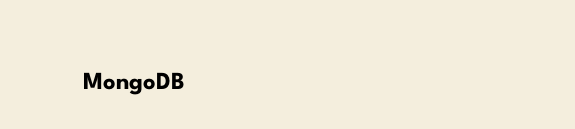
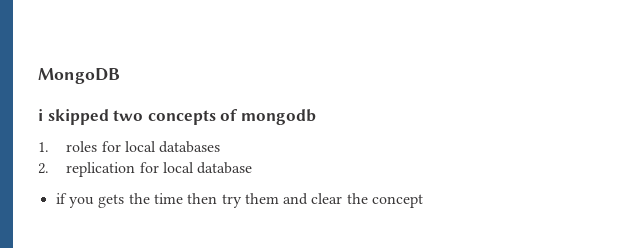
+ i skipped two concepts of mongodb
+ 1. roles for local databases
+ 2. replication for local database
+ if you gets the time then try them and clear the concept

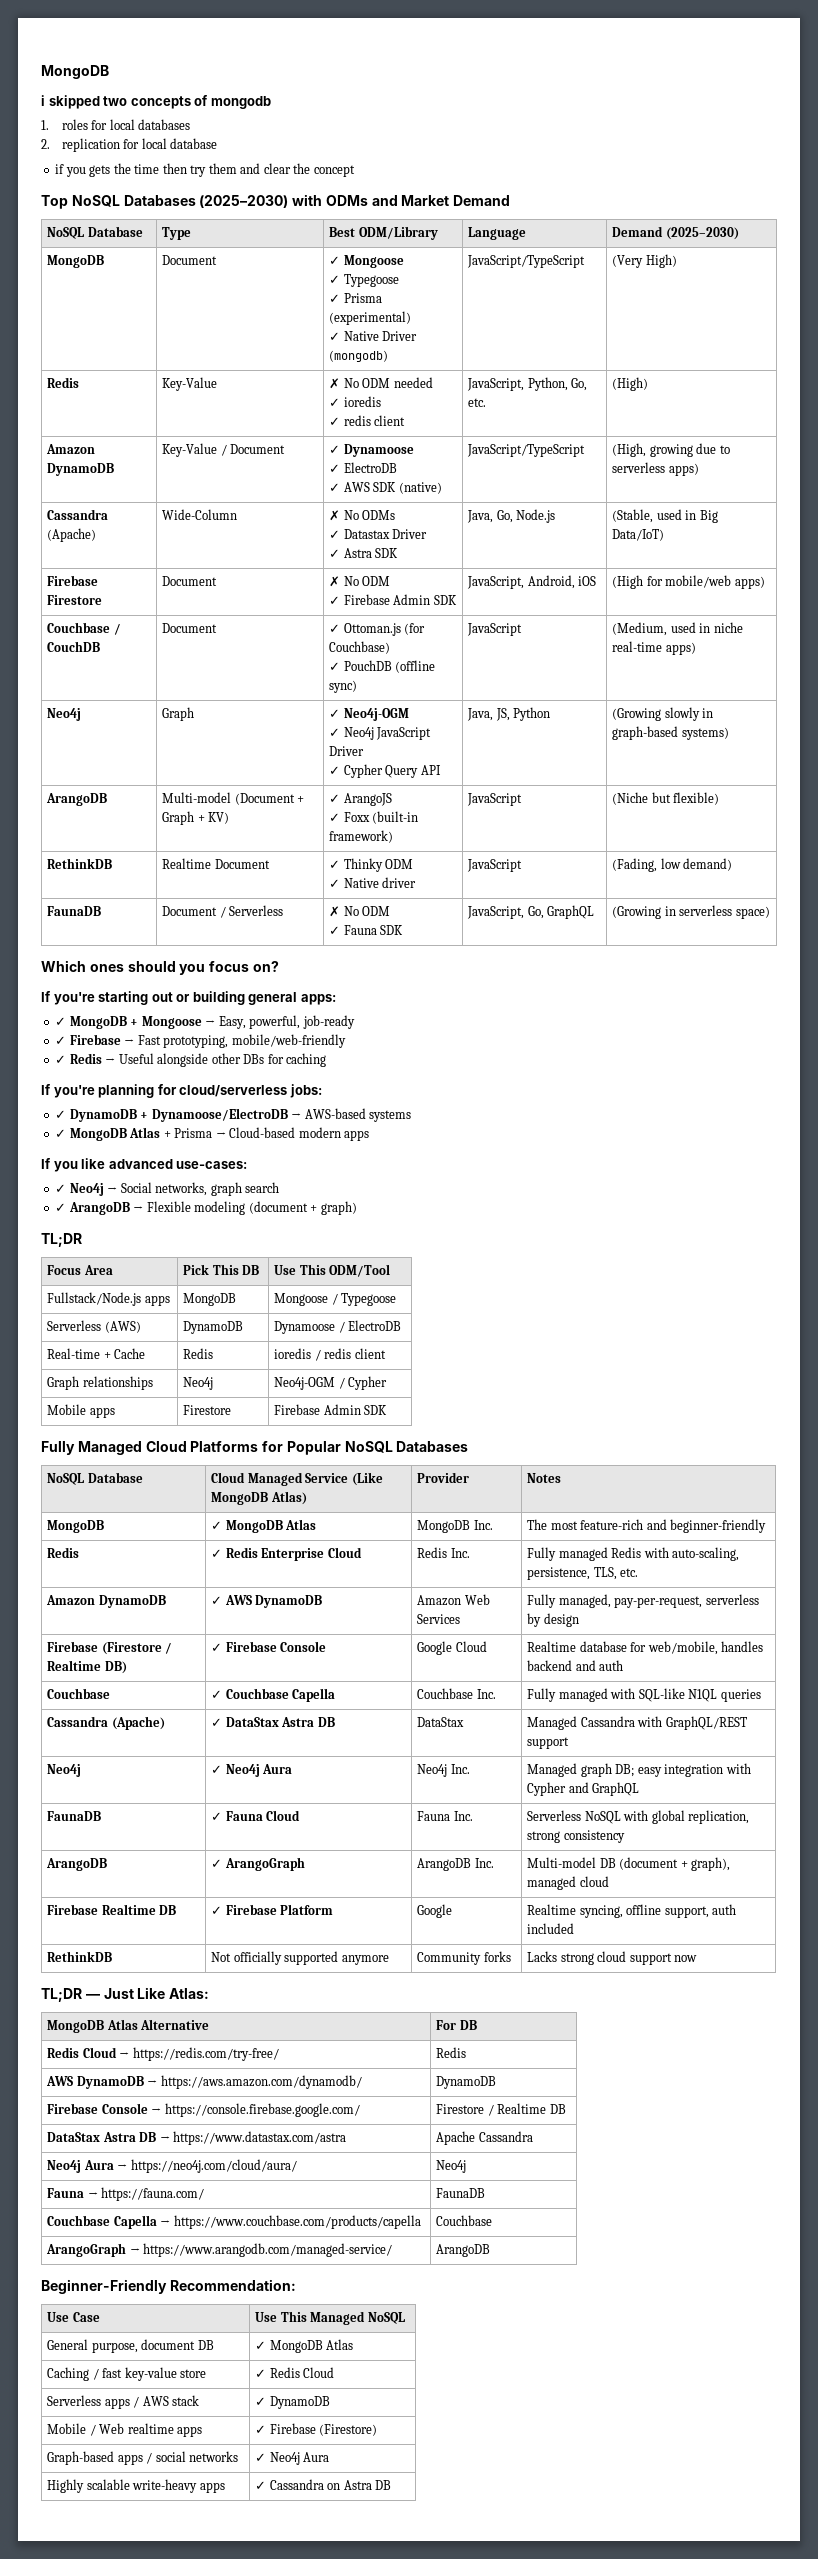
+ Top NoSQL Databases (2025–2030) with ODMs and Market Demand
+ NoSQL Database | Type | Best ODM/Library | Language | Demand (2025–2030)
+ MongoDB | Document | ✓ Mongoose
+ ✓ Typegoose
+ ✓ Prisma (experimental)
+ ✓ Native Driver (mongodb) | JavaScript/TypeScript | (Very High)
+ Redis | Key-Value | ✗ No ODM needed
+ ✓ ioredis
+ ✓ redis client | JavaScript, Python, Go, etc. | (High)
+ Amazon DynamoDB | Key-Value / Document | ✓ Dynamoose
+ ✓ ElectroDB
+ ✓ AWS SDK (native) | JavaScript/TypeScript | (High, growing due to serverless apps)
+ Cassandra (Apache) | Wide-Column | ✗ No ODMs
+ ✓ Datastax Driver
+ ✓ Astra SDK | Java, Go, Node.js | (Stable, used in Big Data/IoT)
+ Firebase Firestore | Document | ✗ No ODM
+ ✓ Firebase Admin SDK | JavaScript, Android, iOS | (High for mobile/web apps)
+ Couchbase / CouchDB | Document | ✓ Ottoman.js (for Couchbase)
+ ✓ PouchDB (offline sync) | JavaScript | (Medium, used in niche real-time apps)
+ Neo4j | Graph | ✓ Neo4j-OGM
+ ✓ Neo4j JavaScript Driver
+ ✓ Cypher Query API | Java, JS, Python | (Growing slowly in graph-based systems)
+ ArangoDB | Multi-model (Document + Graph + KV) | ✓ ArangoJS
+ ✓ Foxx (built-in framework) | JavaScript | (Niche but flexible)
+ RethinkDB | Realtime Document | ✓ Thinky ODM
+ ✓ Native driver | JavaScript | (Fading, low demand)
+ FaunaDB | Document / Serverless | ✗ No ODM
+ ✓ Fauna SDK | JavaScript, Go, GraphQL | (Growing in serverless space)
+ Which ones should you focus on?
+ If you're starting out or building general apps:
+ ✓ MongoDB + Mongoose → Easy, powerful, job-ready
+ ✓ Firebase → Fast prototyping, mobile/web-friendly
+ ✓ Redis → Useful alongside other DBs for caching
+ If you're planning for cloud/serverless jobs:
+ ✓ DynamoDB + Dynamoose/ElectroDB → AWS-based systems
+ ✓ MongoDB Atlas + Prisma → Cloud-based modern apps
+ If you like advanced use-cases:
+ ✓ Neo4j → Social networks, graph search
+ ✓ ArangoDB → Flexible modeling (document + graph)
+ TL;DR
+ Focus Area | Pick This DB | Use This ODM/Tool
+ Fullstack/Node.js apps | MongoDB | Mongoose / Typegoose
+ Serverless (AWS) | DynamoDB | Dynamoose / ElectroDB
+ Real-time + Cache | Redis | ioredis / redis client
+ Graph relationships | Neo4j | Neo4j-OGM / Cypher
+ Mobile apps | Firestore | Firebase Admin SDK
+ Fully Managed Cloud Platforms for Popular NoSQL Databases
+ NoSQL Database | Cloud Managed Service (Like MongoDB Atlas) | Provider | Notes
+ MongoDB | ✓ MongoDB Atlas | MongoDB Inc. | The most feature-rich and beginner-friendly
+ Redis | ✓ Redis Enterprise Cloud | Redis Inc. | Fully managed Redis with auto-scaling, persistence, TLS, etc.
+ Amazon DynamoDB | ✓ AWS DynamoDB | Amazon Web Services | Fully managed, pay-per-request, serverless by design
+ Firebase (Firestore / Realtime DB) | ✓ Firebase Console | Google Cloud | Realtime database for web/mobile, handles backend and auth
+ Couchbase | ✓ Couchbase Capella | Couchbase Inc. | Fully managed with SQL-like N1QL queries
+ Cassandra (Apache) | ✓ DataStax Astra DB | DataStax | Managed Cassandra with GraphQL/REST support
+ Neo4j | ✓ Neo4j Aura | Neo4j Inc. | Managed graph DB; easy integration with Cypher and GraphQL
+ FaunaDB | ✓ Fauna Cloud | Fauna Inc. | Serverless NoSQL with global replication, strong consistency
+ ArangoDB | ✓ ArangoGraph | ArangoDB Inc. | Multi-model DB (document + graph), managed cloud
+ Firebase Realtime DB | ✓ Firebase Platform | Google | Realtime syncing, offline support, auth included
+ RethinkDB | Not officially supported anymore | Community forks | Lacks strong cloud support now
+ TL;DR — Just Like Atlas:
+ MongoDB Atlas Alternative | For DB
+ Redis Cloud → https://redis.com/try-free/ | Redis
+ AWS DynamoDB → https://aws.amazon.com/dynamodb/ | DynamoDB
+ Firebase Console → https://console.firebase.google.com/ | Firestore / Realtime DB
+ DataStax Astra DB → https://www.datastax.com/astra | Apache Cassandra
+ Neo4j Aura → https://neo4j.com/cloud/aura/ | Neo4j
+ Fauna → https://fauna.com/ | FaunaDB
+ Couchbase Capella → https://www.couchbase.com/products/capella | Couchbase
+ ArangoGraph → https://www.arangodb.com/managed-service/ | ArangoDB
+ Beginner-Friendly Recommendation:
+ Use Case | Use This Managed NoSQL
+ General purpose, document DB | ✓ MongoDB Atlas
+ Caching / fast key-value store | ✓ Redis Cloud
+ Serverless apps / AWS stack | ✓ DynamoDB
+ Mobile / Web realtime apps | ✓ Firebase (Firestore)
+ Graph-based apps / social networks | ✓ Neo4j Aura
+ Highly scalable write-heavy apps | ✓ Cassandra on Astra DB

